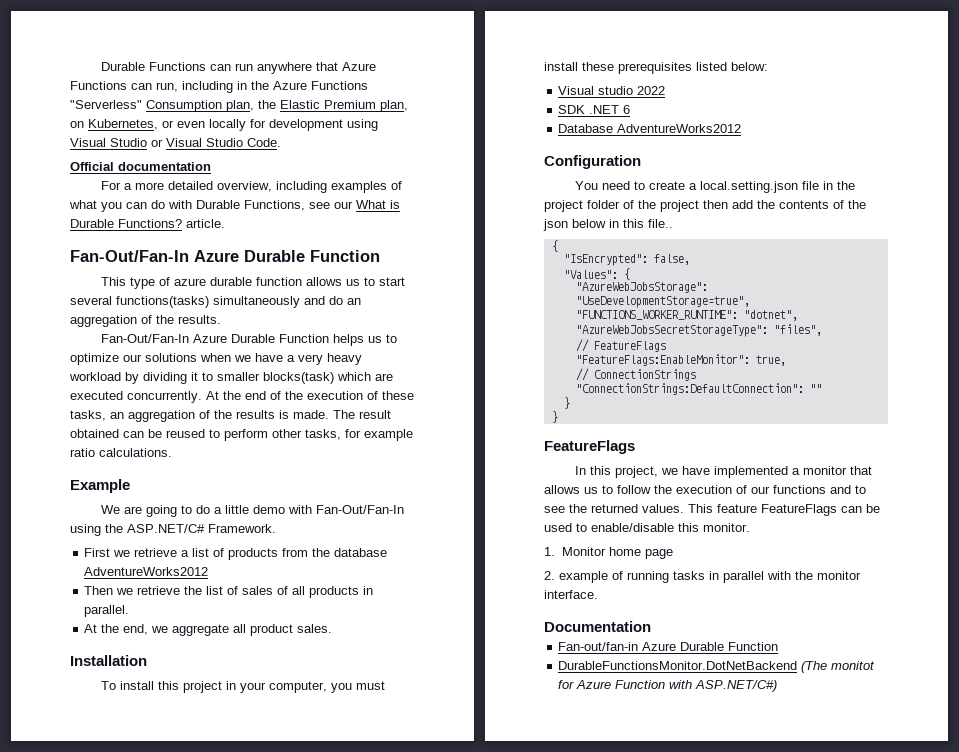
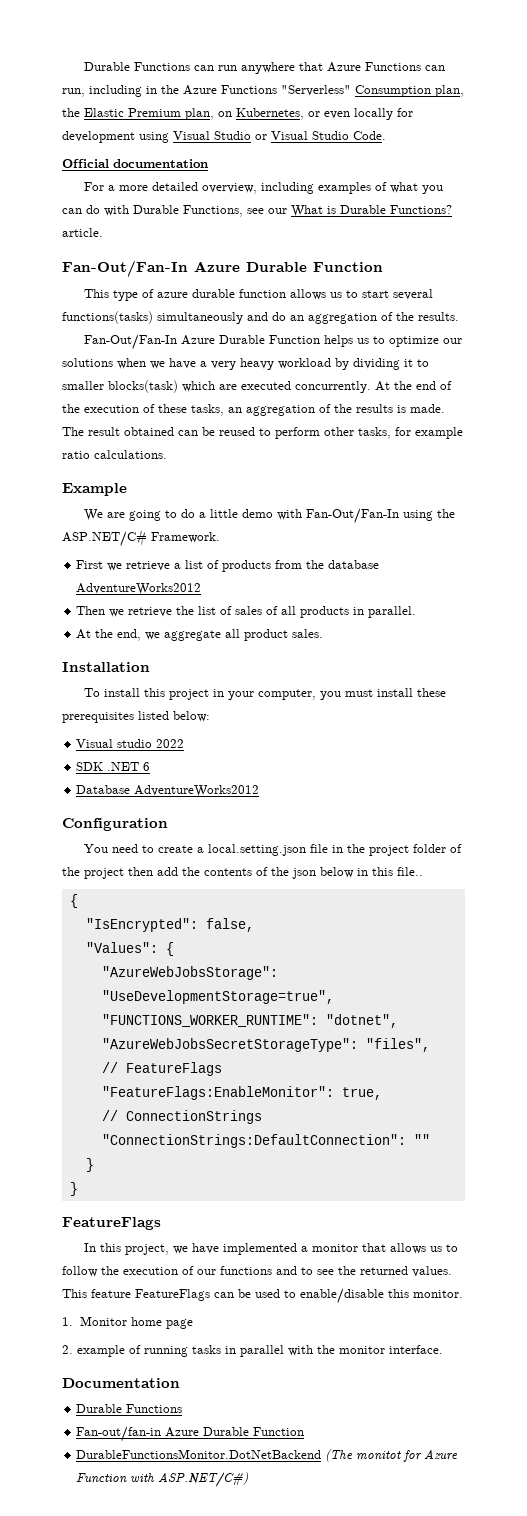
  Documentation
+ Durable Functions

